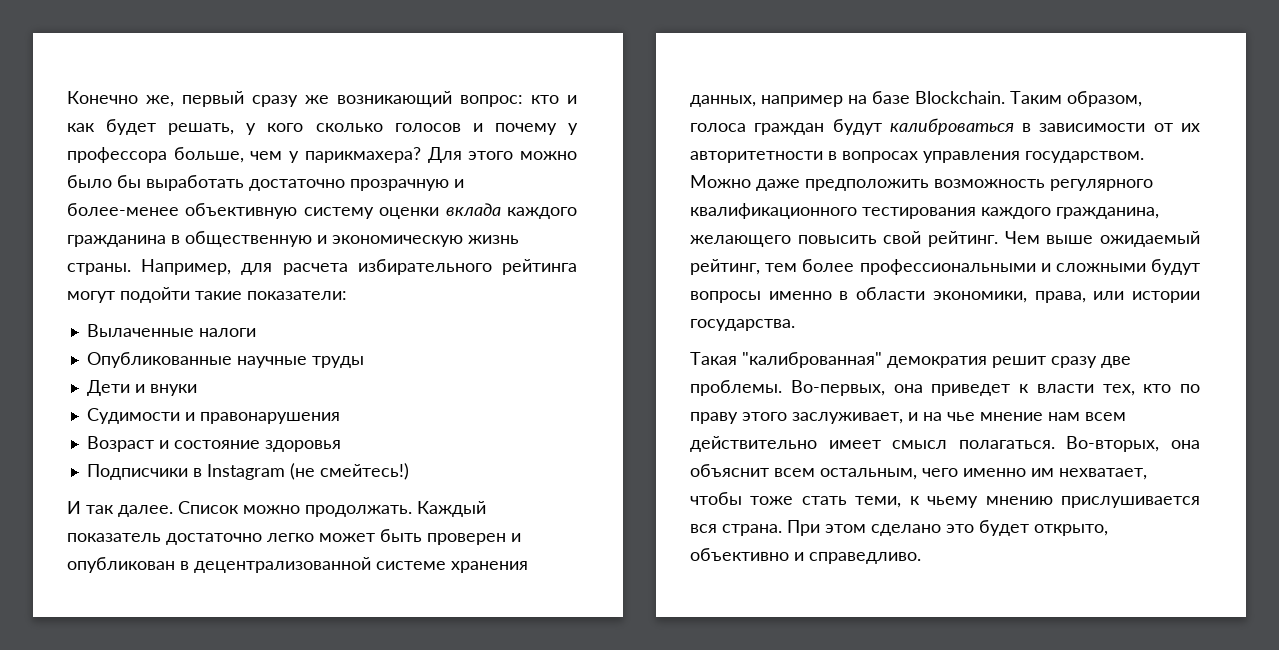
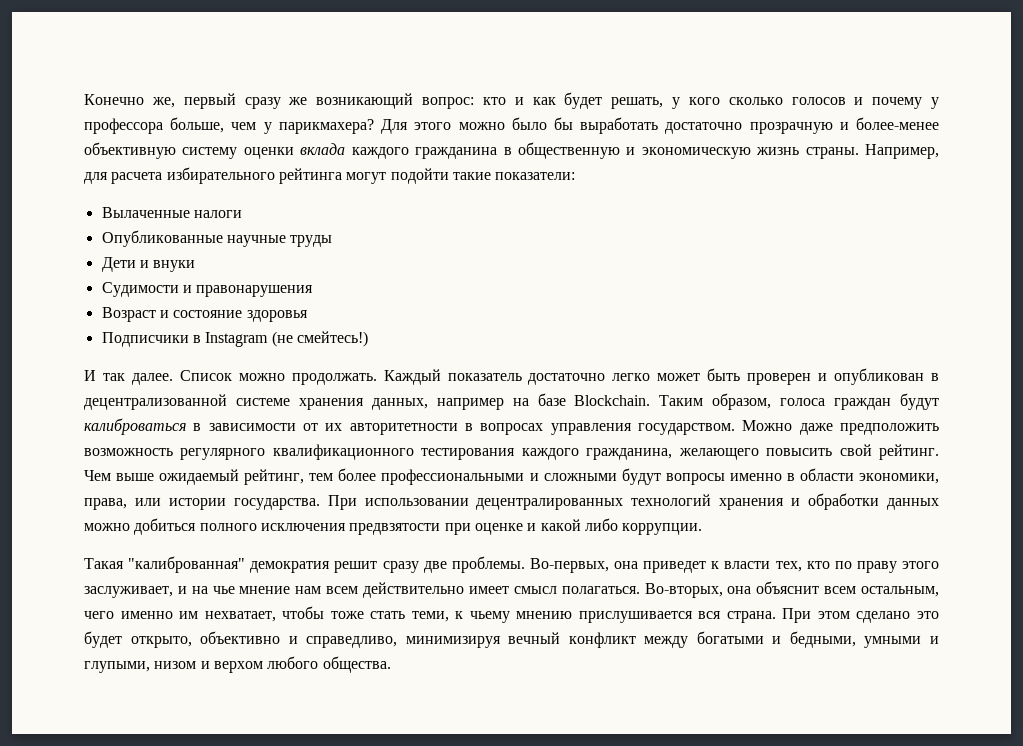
+ При использовании децентралированных технологий хранения и обработки данных можно добиться полного исключения предвзятости при оценке и какой либо коррупции.
- При этом сделано это будет открыто, объективно и справедливо.
+ При этом сделано это будет открыто, объективно и справедливо, минимизируя вечный конфликт между богатыми и бедными, умными и глупыми, низом и верхом любого общества.

